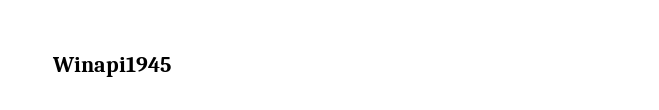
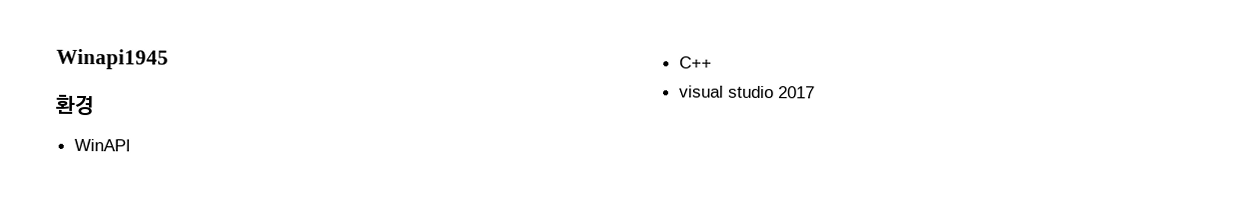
+ 환경
+ WinAPI
+ C++
+ visual studio 2017

